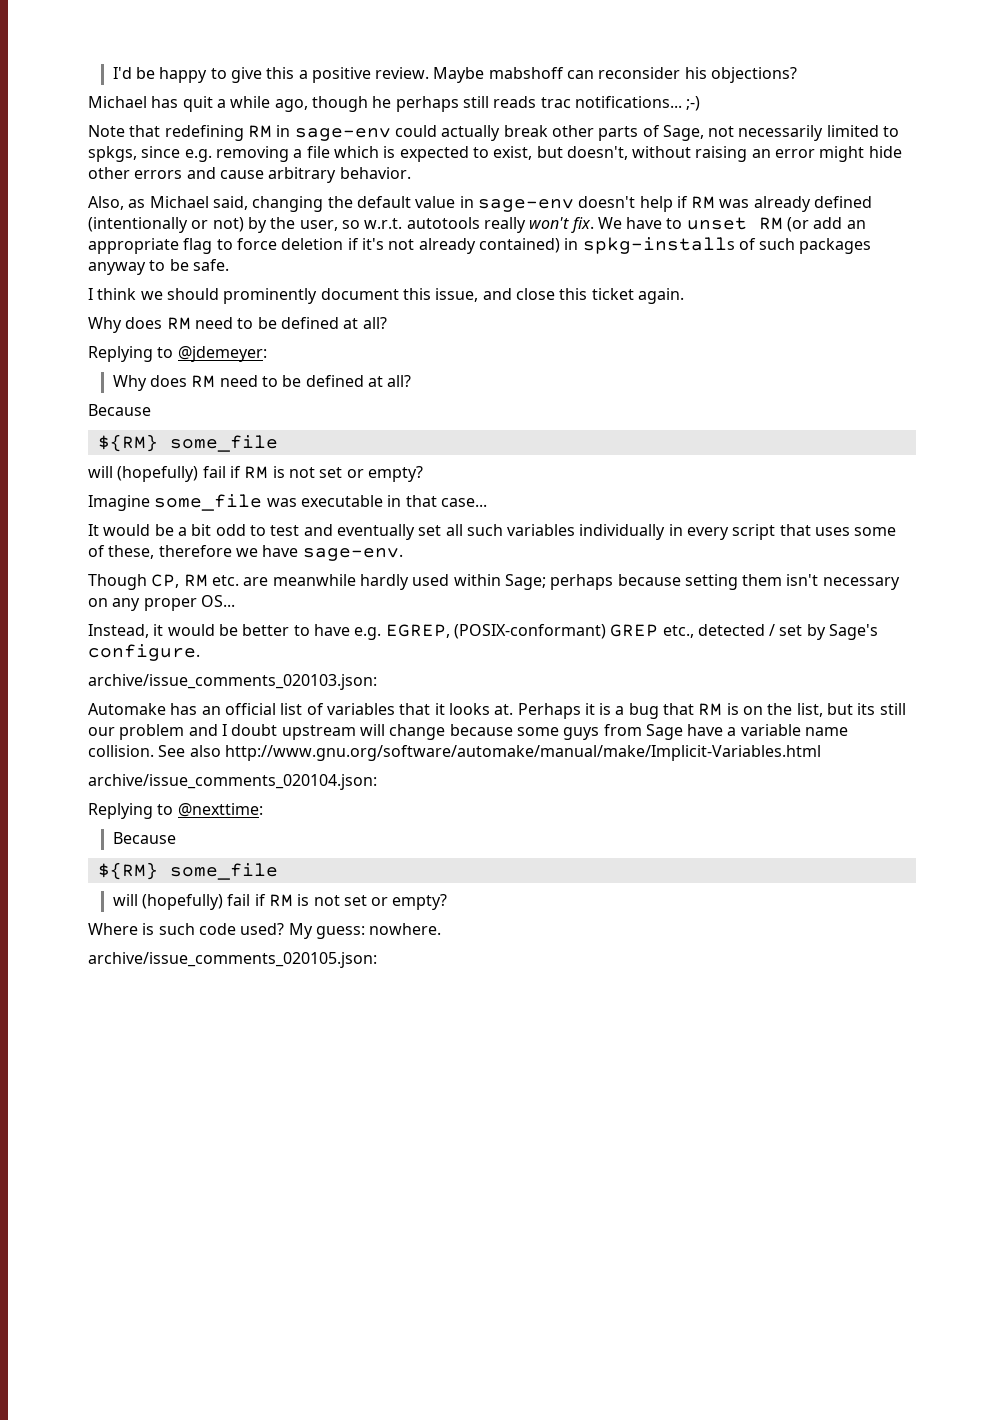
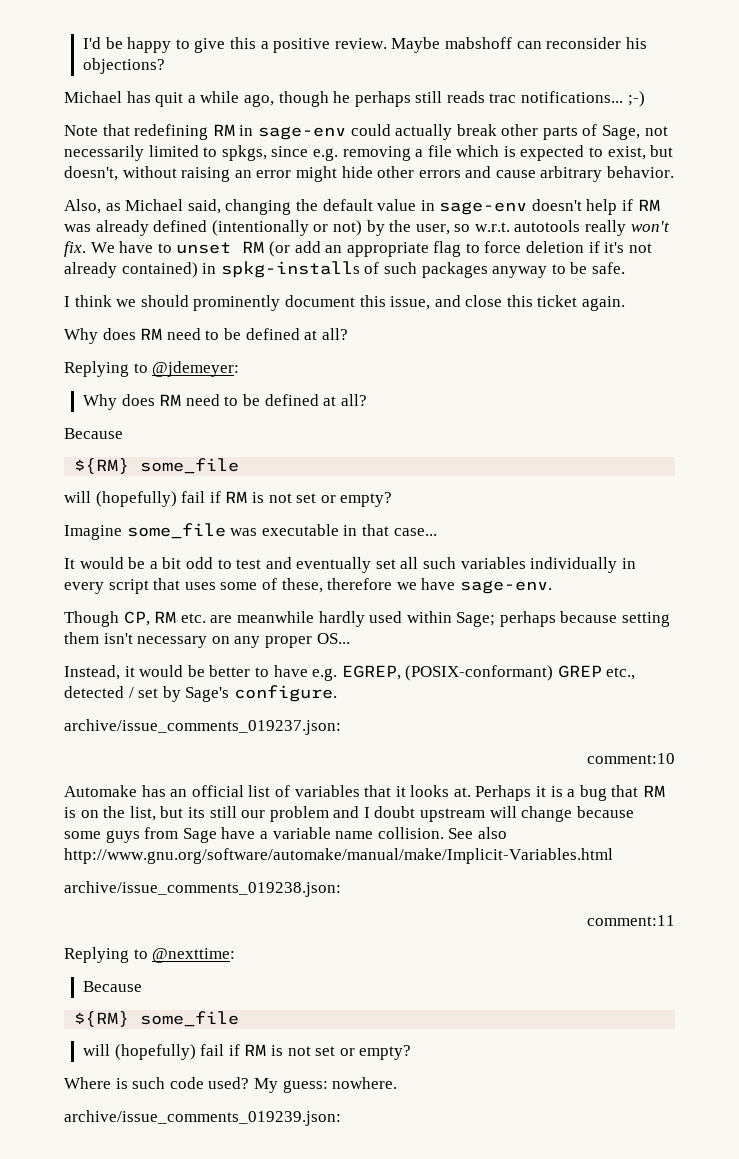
- archive/issue_comments_020103.json:
+ archive/issue_comments_019237.json:
+ comment:10
- archive/issue_comments_020104.json:
+ archive/issue_comments_019238.json:
+ comment:11
- archive/issue_comments_020105.json:
+ archive/issue_comments_019239.json:

